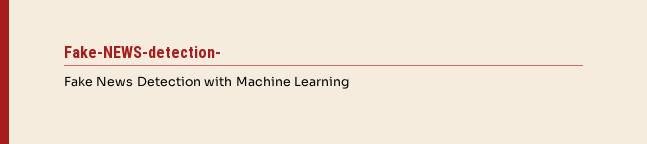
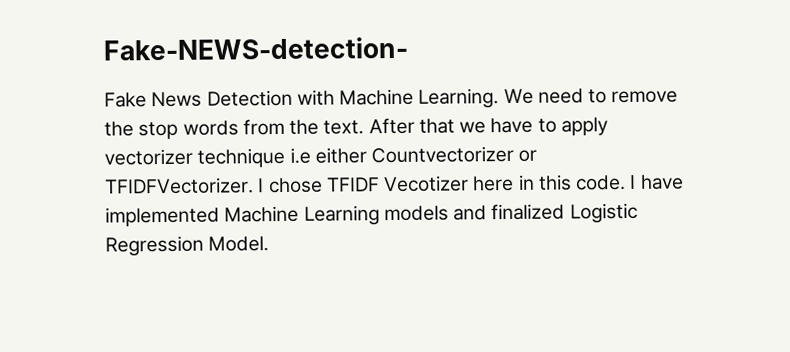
- Fake News Detection with Machine Learning
+ Fake News Detection with Machine Learning. We need to remove the stop words from the text. After that we have to apply vectorizer technique i.e either Countvectorizer or TFIDFVectorizer. I chose TFIDF Vecotizer here in this code. I have implemented Machine Learning models and finalized Logistic Regression Model.

